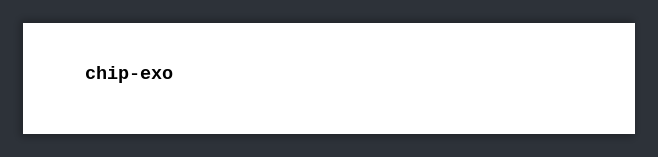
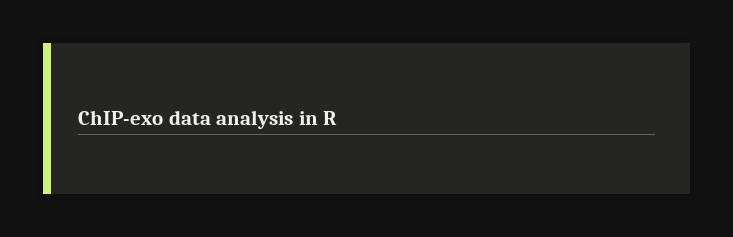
- chip-exo
+ ChIP-exo data analysis in R

